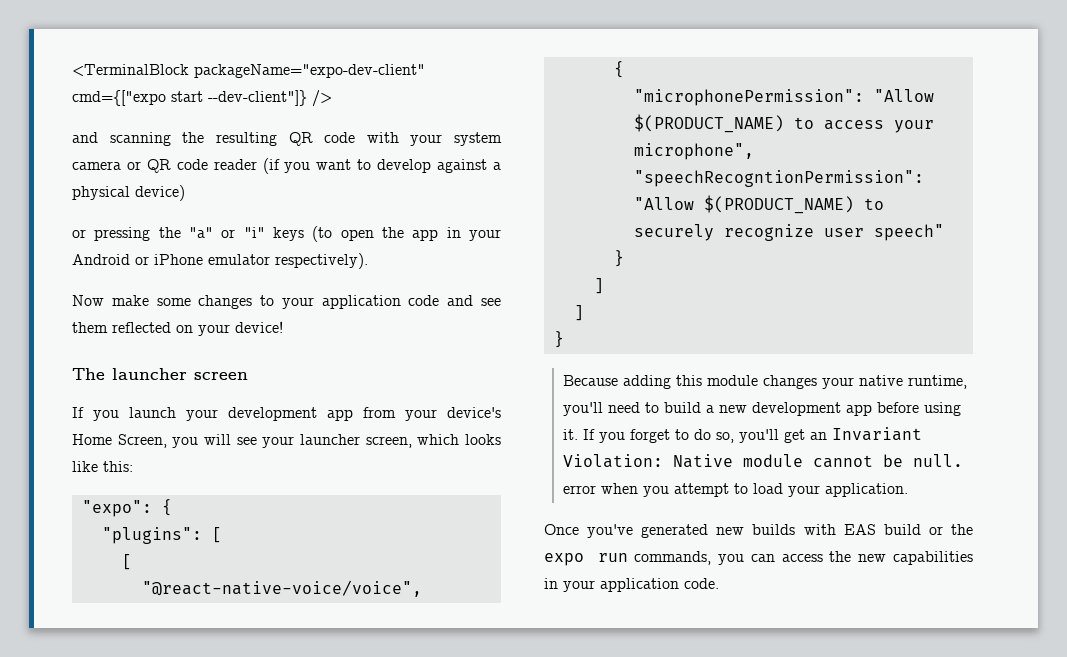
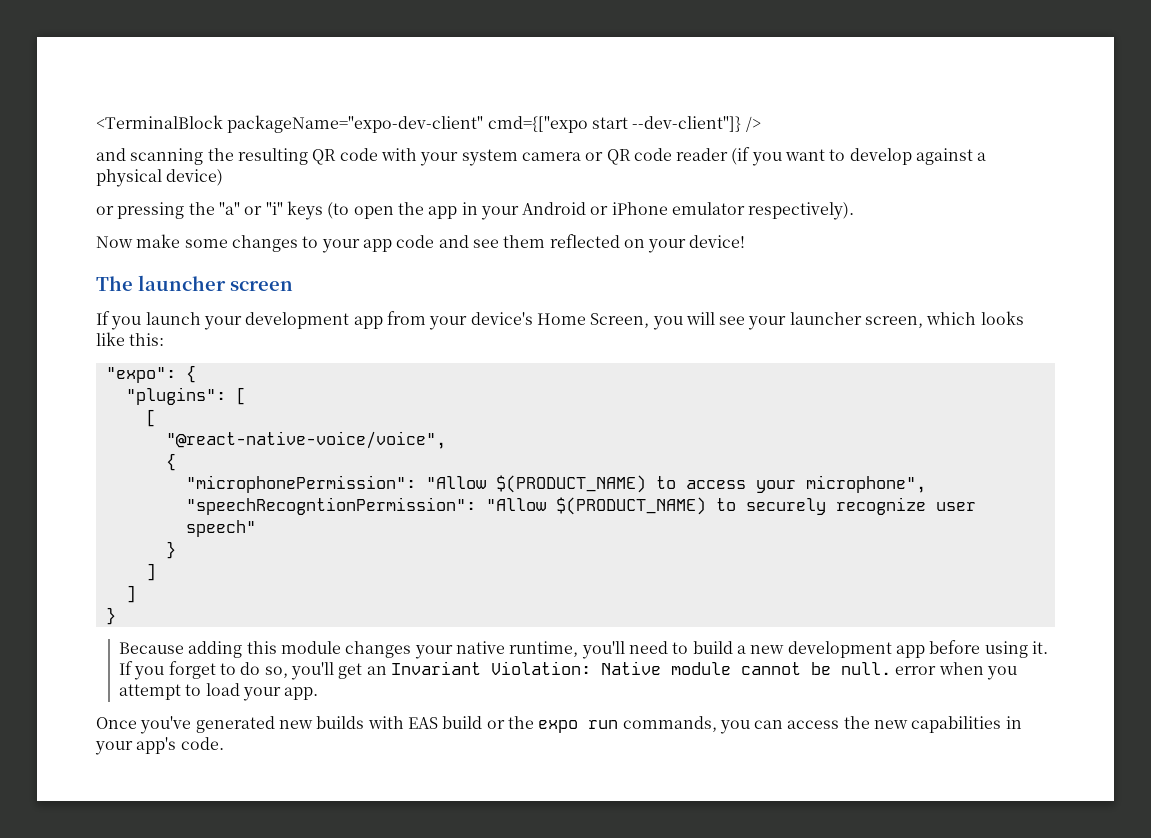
- Now make some changes to your application code and see them reflected on your device!
+ Now make some changes to your app code and see them reflected on your device!
- If you forget to do so, you'll get an Invariant Violation: Native module cannot be null. error when you attempt to load your application.
+ If you forget to do so, you'll get an Invariant Violation: Native module cannot be null. error when you attempt to load your app.
- Once you've generated new builds with EAS build or the expo run commands, you can access the new capabilities in your application code.
+ Once you've generated new builds with EAS build or the expo run commands, you can access the new capabilities in your app's code.

